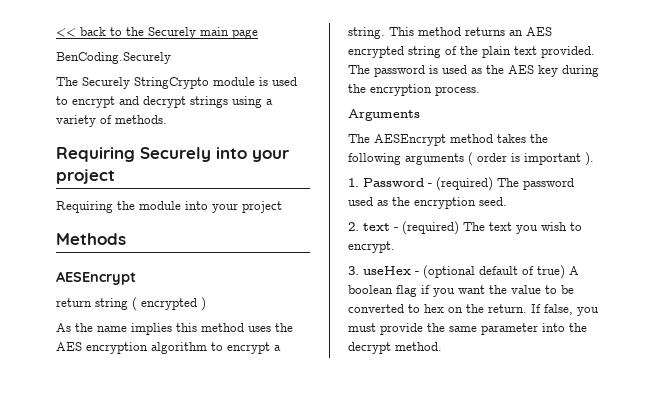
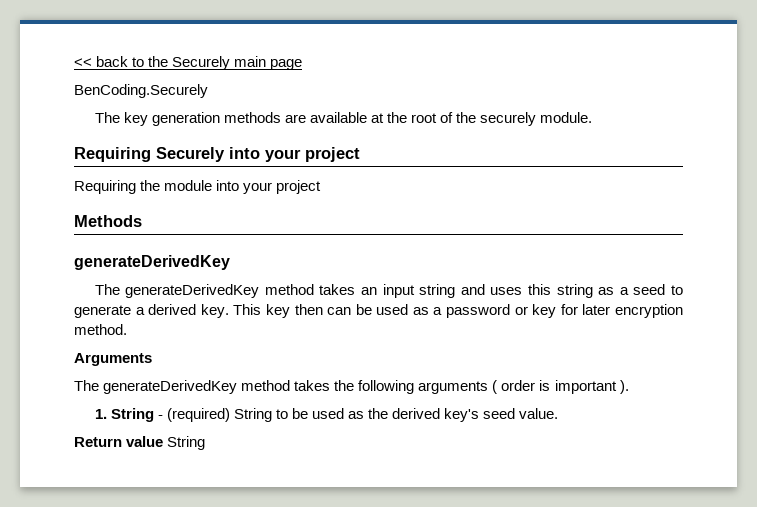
- The Securely StringCrypto module is used to encrypt and decrypt strings using a variety of methods.
+ The key generation methods are available at the root of the securely module.
  Methods
- AESEncrypt
- return string ( encrypted )
- As the name implies this method uses the AES encryption algorithm to encrypt a string. This method returns an AES encrypted string of the plain text provided. The password is used as the AES key during the encryption process.
+ generateDerivedKey
+ The generateDerivedKey method takes an input string and uses this string as a seed to generate a derived key. This key then can be used as a password or key for later encryption method.
- The AESEncrypt method takes the following arguments ( order is important ).
+ The generateDerivedKey method takes the following arguments ( order is important ).
- 1. Password - (required) The password used as the encryption seed.
- 2. text - (required) The text you wish to encrypt.
- 3. useHex - (optional default of true) A boolean flag if you want the value to be converted to hex on the return. If false, you must provide the same parameter into the decrypt method.
+ 1. String - (required) String to be used as the derived key's seed value.
+ Return value String

